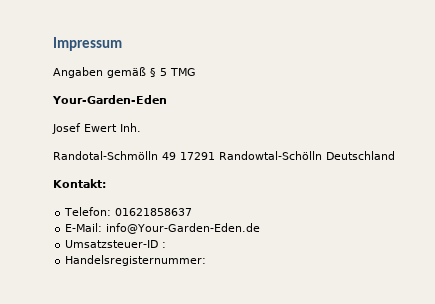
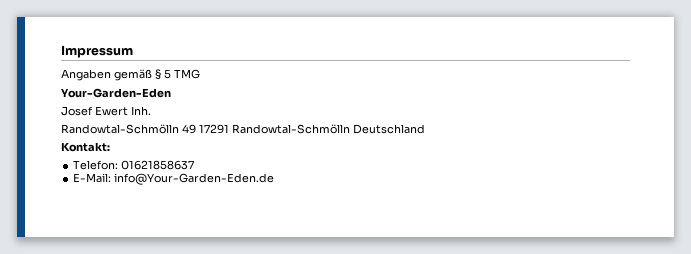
- Randotal-Schmölln 49 17291 Randowtal-Schölln Deutschland
+ Randowtal-Schmölln 49 17291 Randowtal-Schmölln Deutschland
- Umsatzsteuer-ID :
- Handelsregisternummer:

